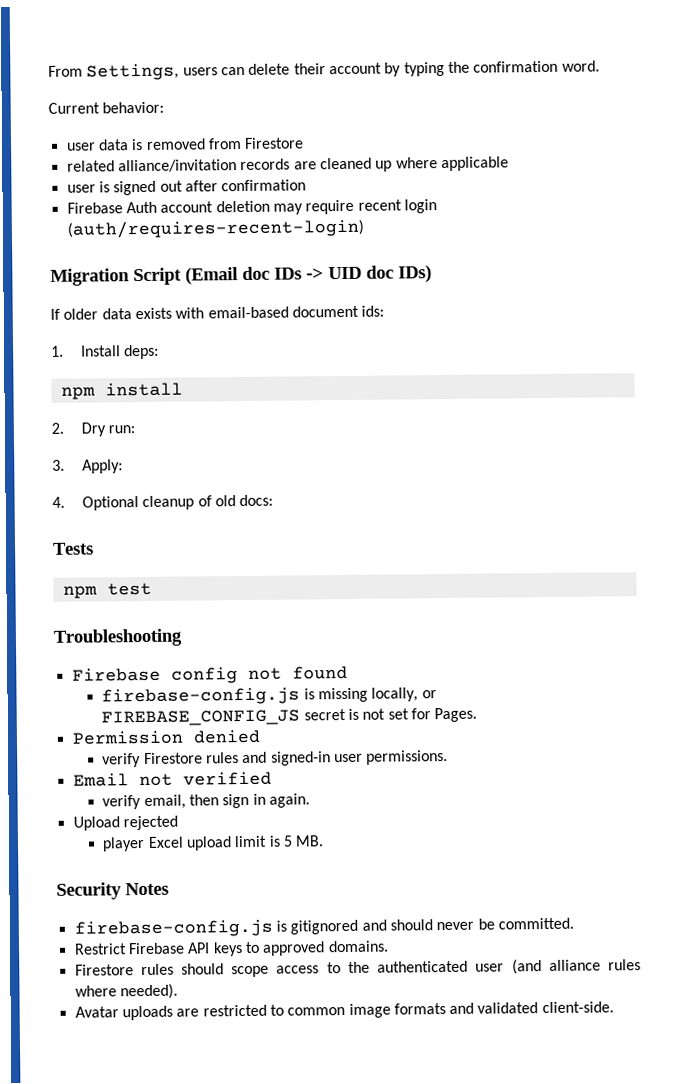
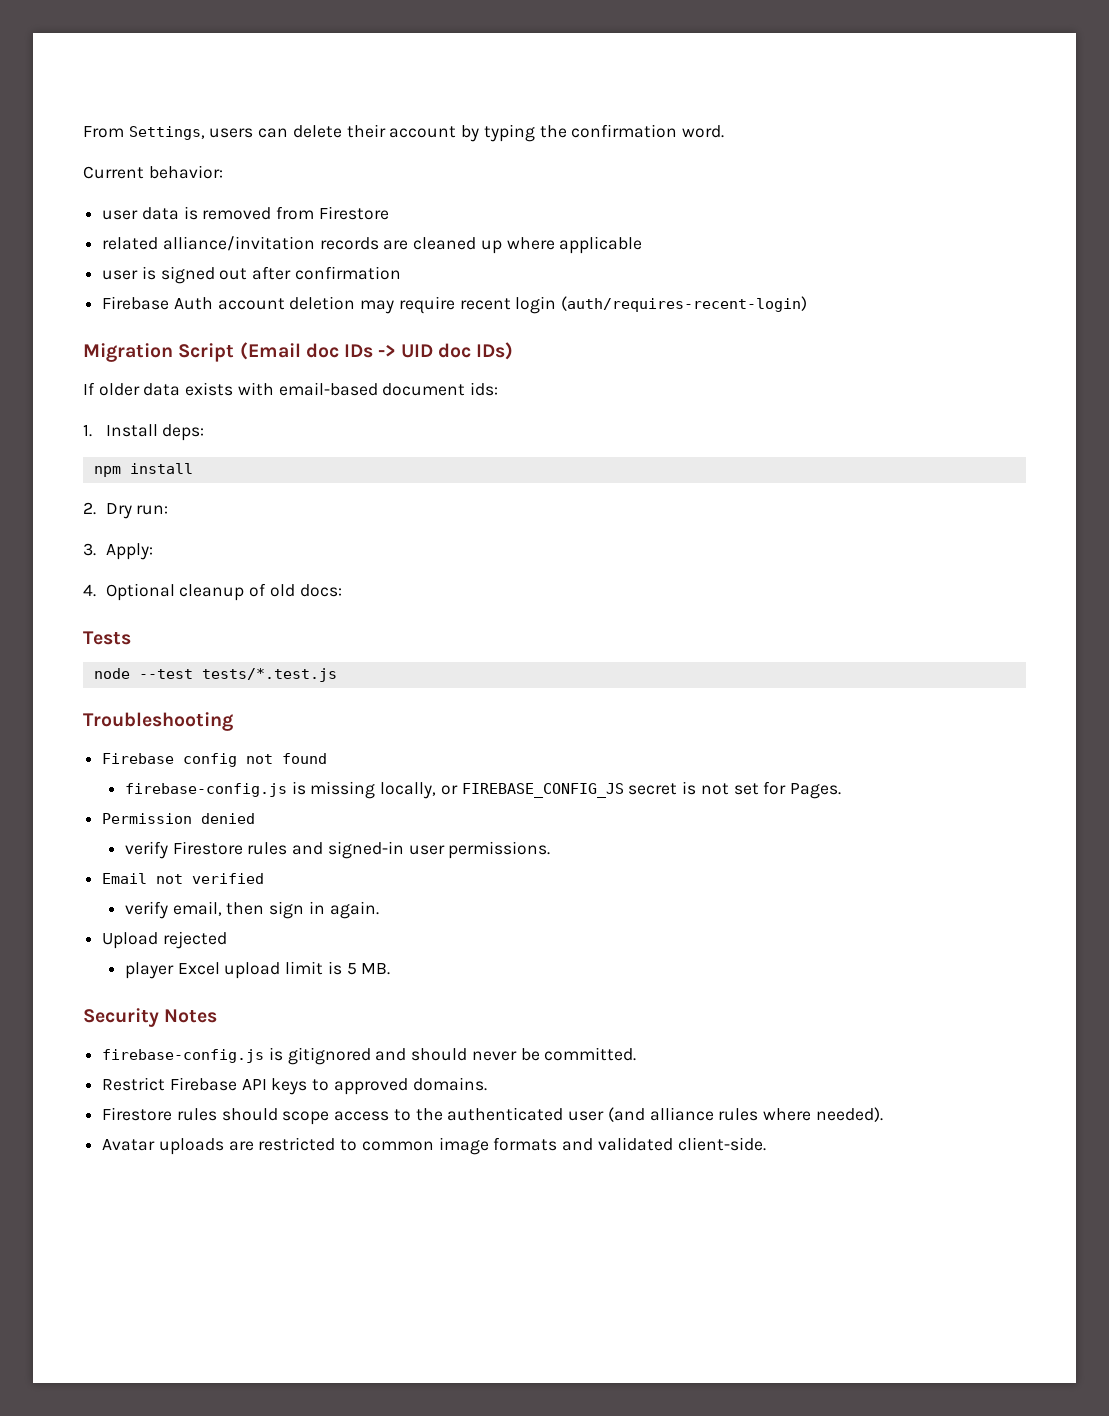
- npm test
+ node --test tests/*.test.js

